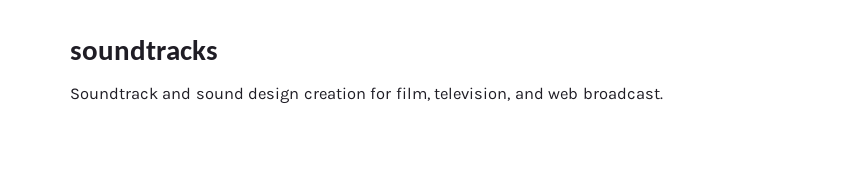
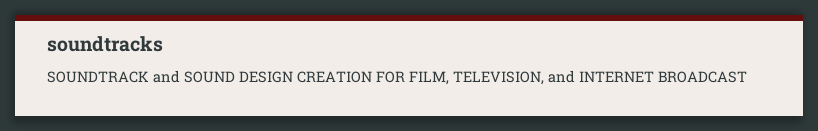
- Soundtrack and sound design creation for film, television, and web broadcast.
+ SOUNDTRACK and SOUND DESIGN CREATION FOR FILM, TELEVISION, and INTERNET BROADCAST

